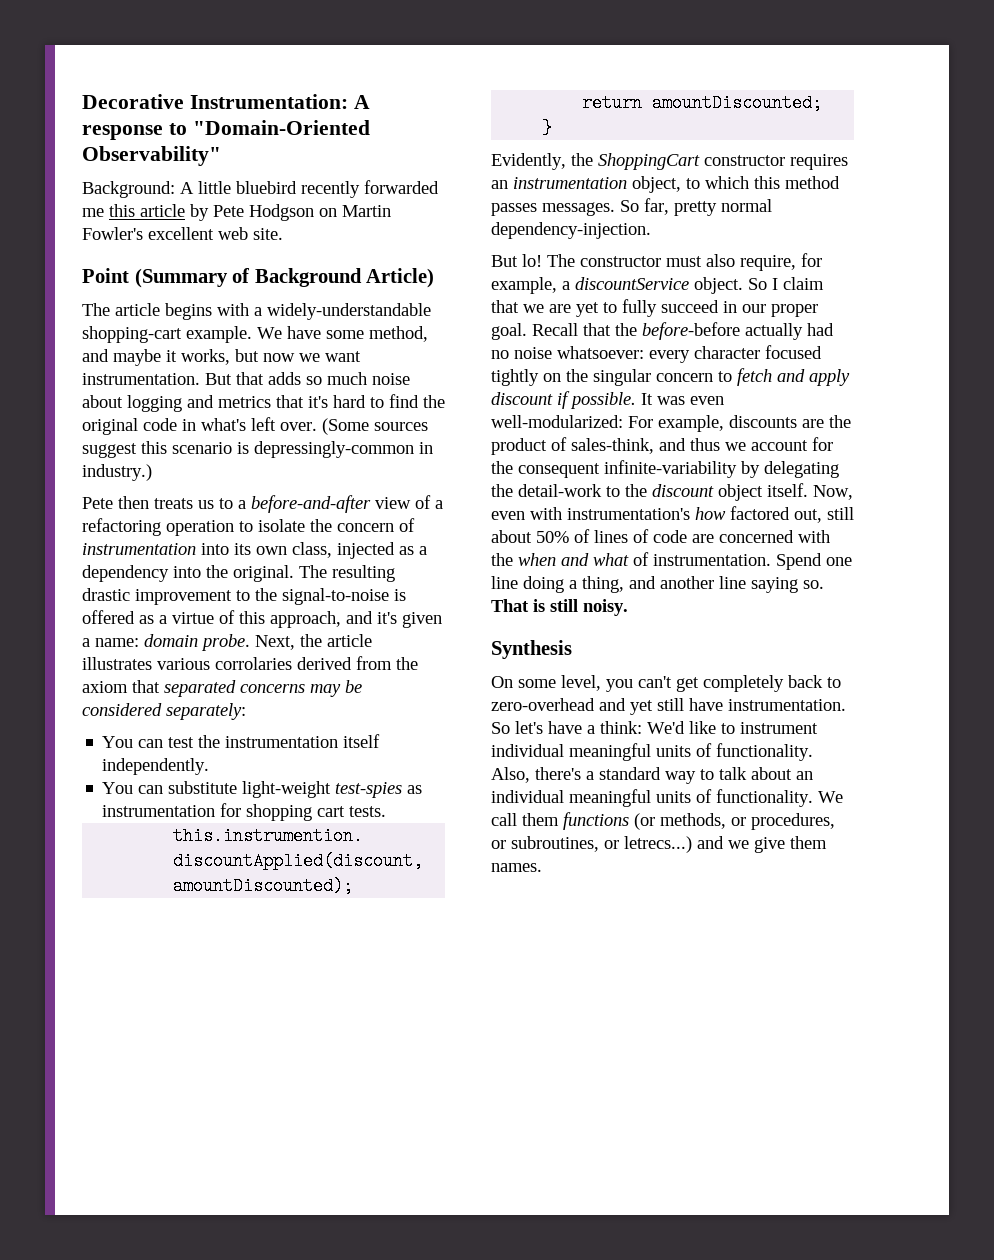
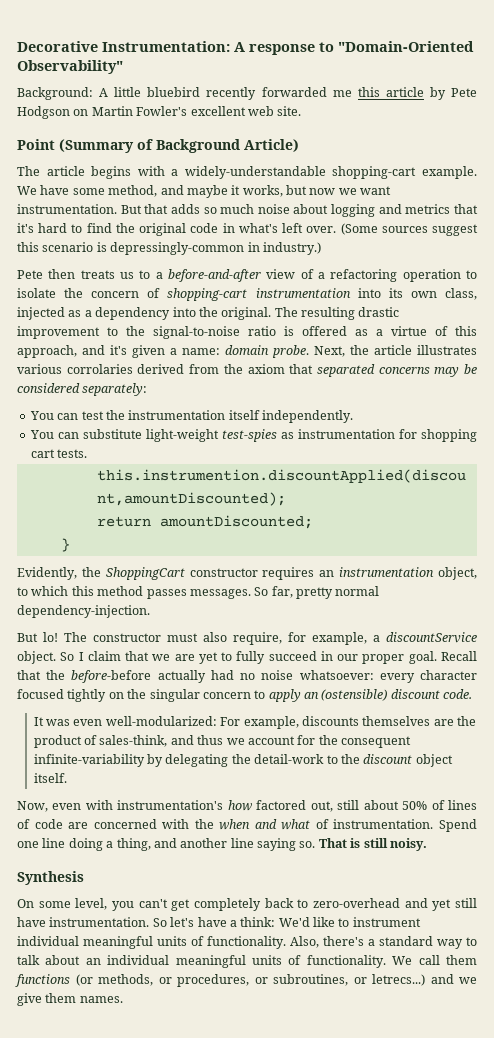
- Pete then treats us to a before-and-after view of a refactoring operation to isolate the concern of instrumentation into its own class, injected as a dependency into the original.
+ Pete then treats us to a before-and-after view of a refactoring operation to isolate the concern of shopping-cart instrumentation into its own class, injected as a dependency into the original.
- The resulting drastic improvement to the signal-to-noise is offered as a virtue of this approach, and it's given a name: domain probe.
+ The resulting drastic improvement to the signal-to-noise ratio is offered as a virtue of this approach, and it's given a name: domain probe.
- every character focused tightly on the singular concern to fetch and apply discount if possible. It was even well-modularized:
+ every character focused tightly on the singular concern to apply an (ostensible) discount code.
+ It was even well-modularized:
- For example, discounts are the product of sales-think, and thus we account for the consequent infinite-variability by delegating the detail-work to the discount object itself. Now, even with instrumentation's how factored out, still about 50% of lines of code are concerned with the when and what of instrumentation.
+ For example, discounts themselves are the product of sales-think, and thus we account for the consequent infinite-variability by delegating the detail-work to the discount object itself.
+ Now, even with instrumentation's how factored out, still about 50% of lines of code are concerned with the when and what of instrumentation.

